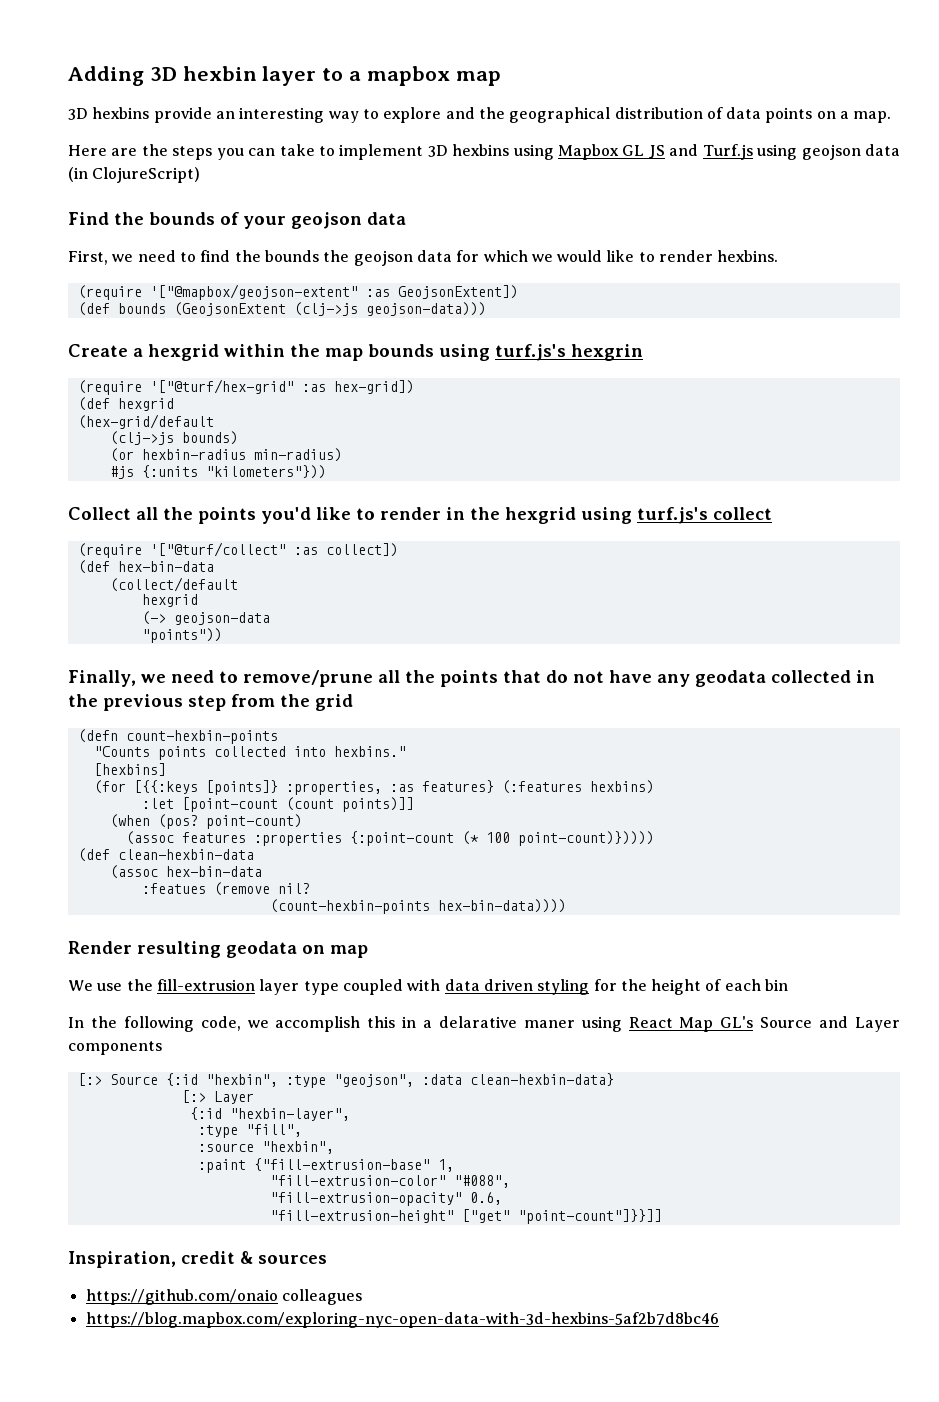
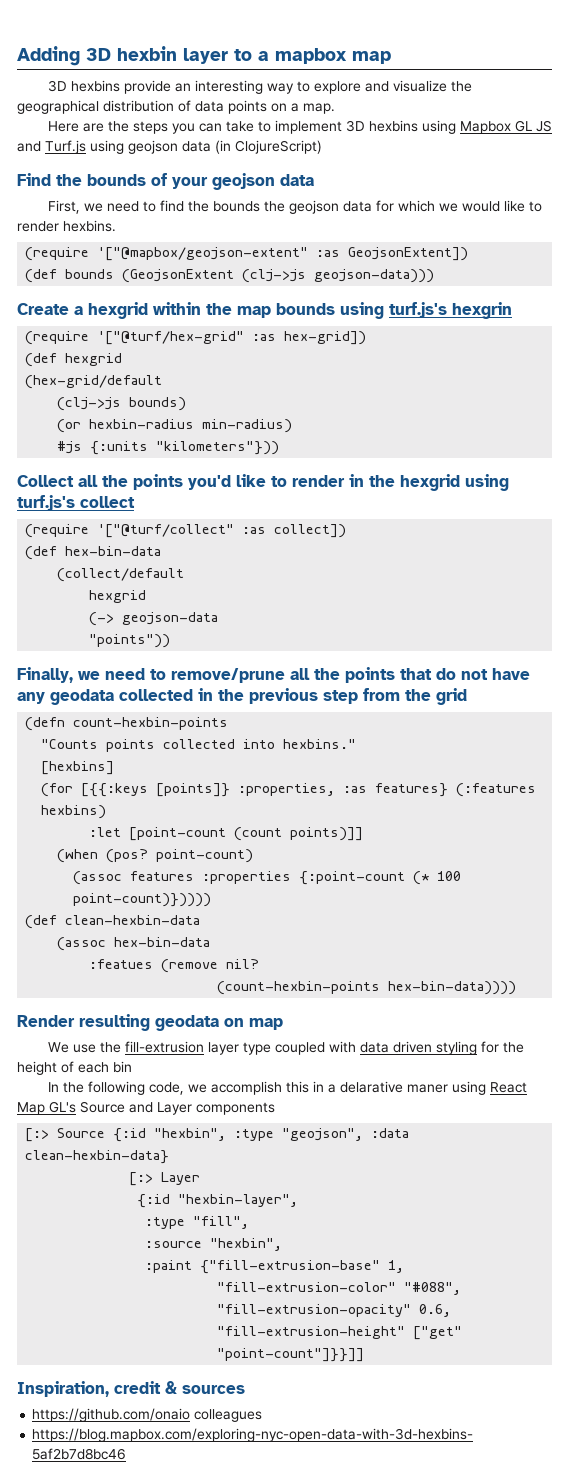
- 3D hexbins provide an interesting way to explore and the geographical distribution of data points on a map.
+ 3D hexbins provide an interesting way to explore and visualize the geographical distribution of data points on a map.

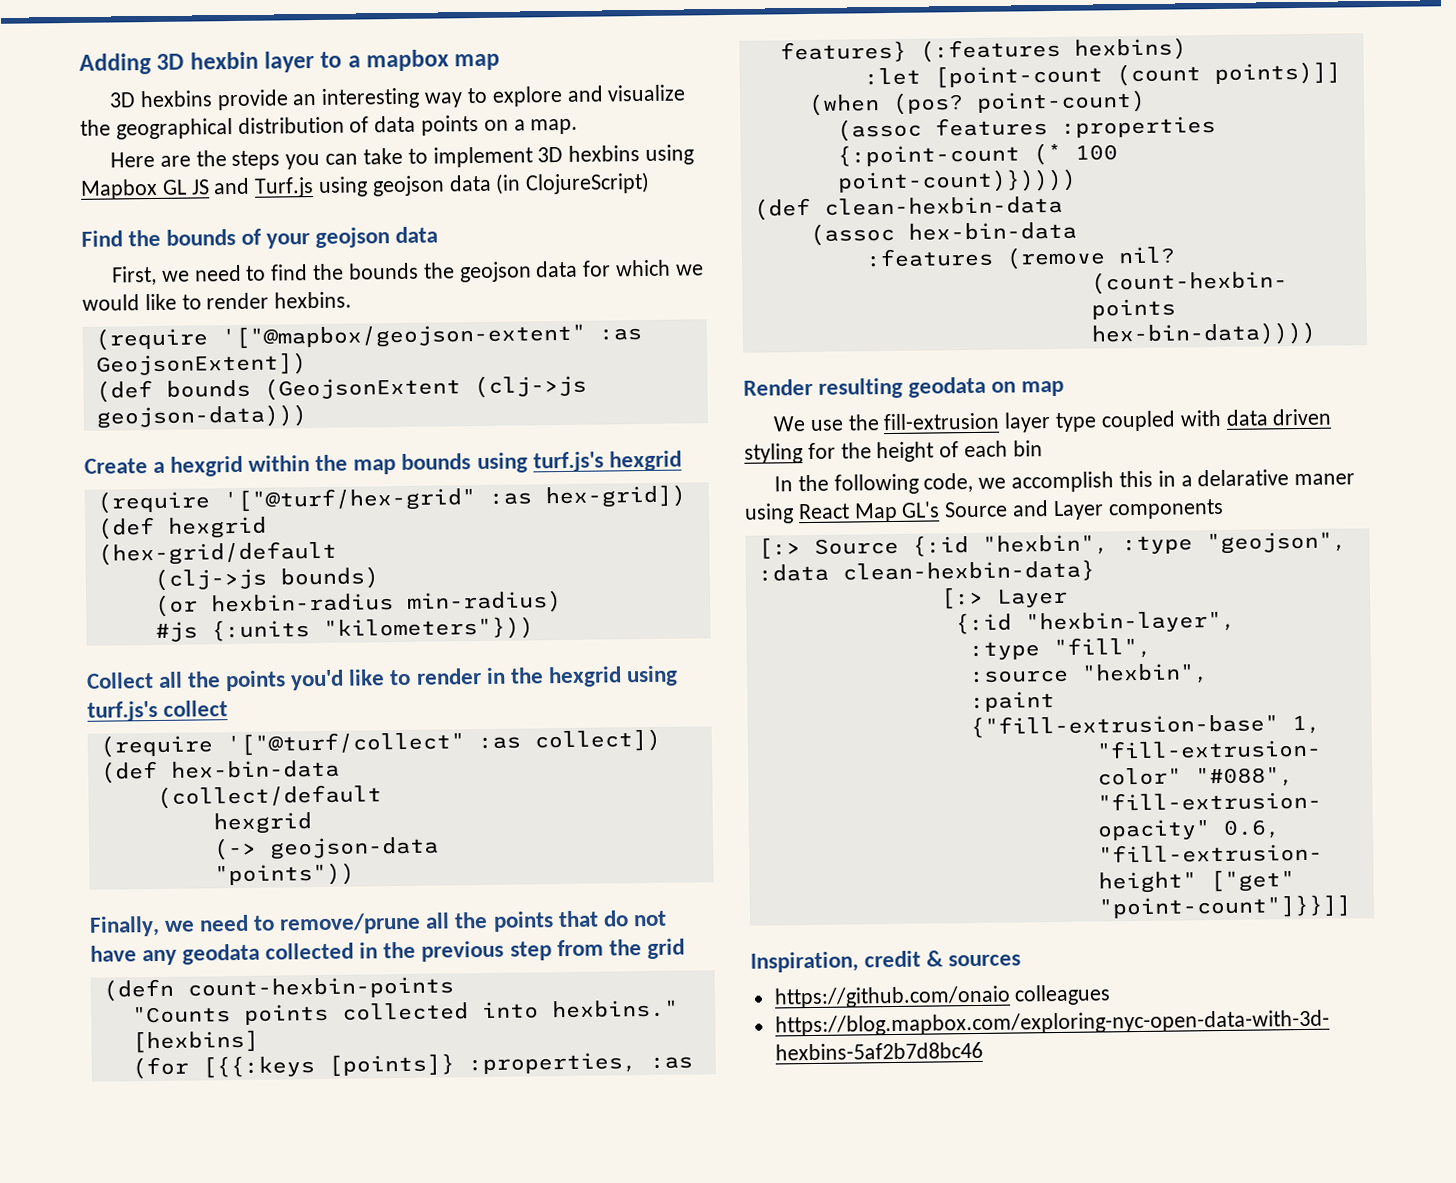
- Create a hexgrid within the map bounds using turf.js's hexgrin
+ Create a hexgrid within the map bounds using turf.js's hexgrid
- :featues (remove nil?
+ :features (remove nil?

